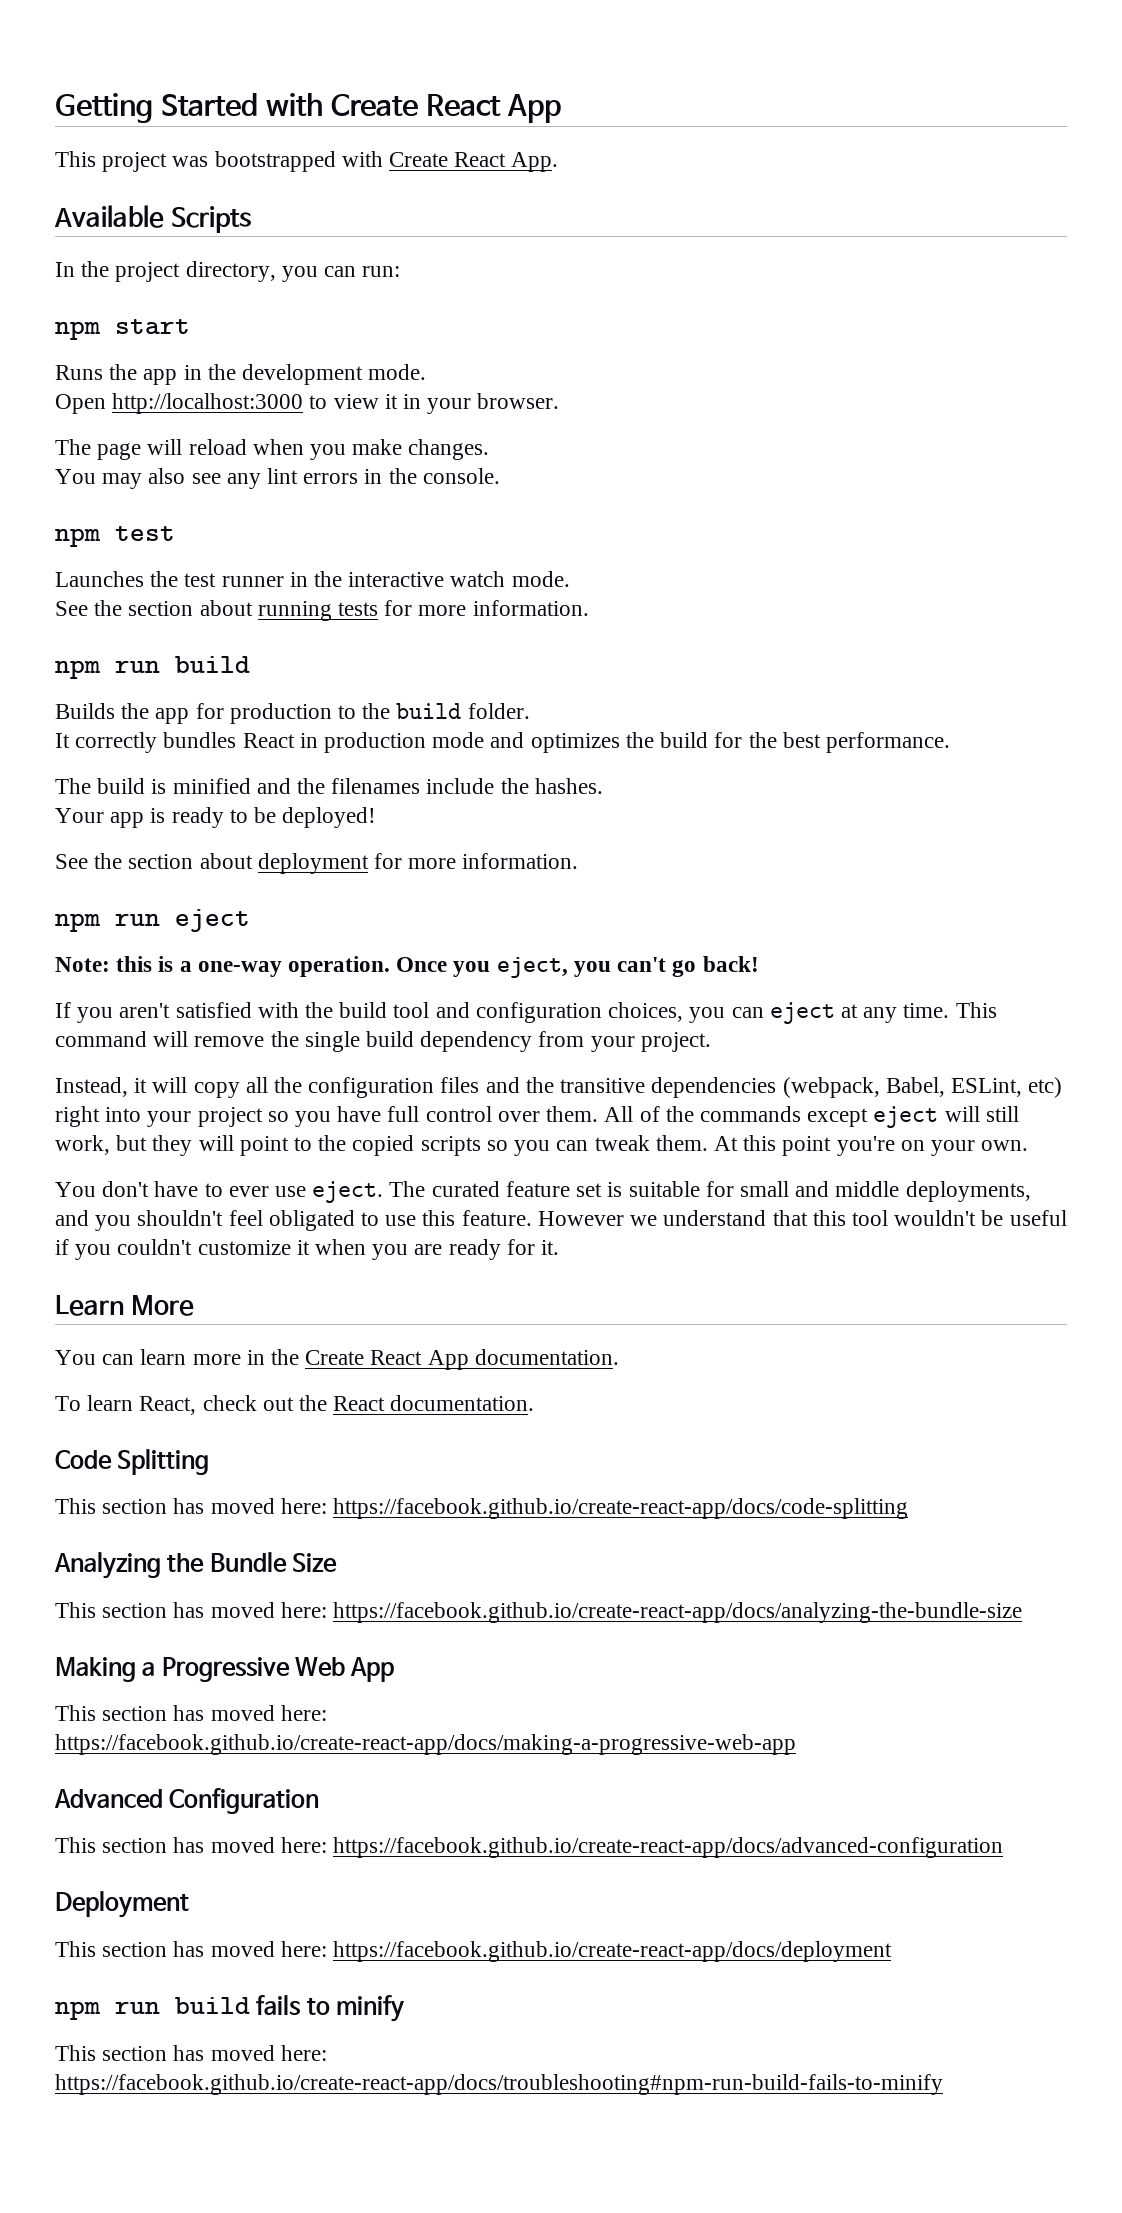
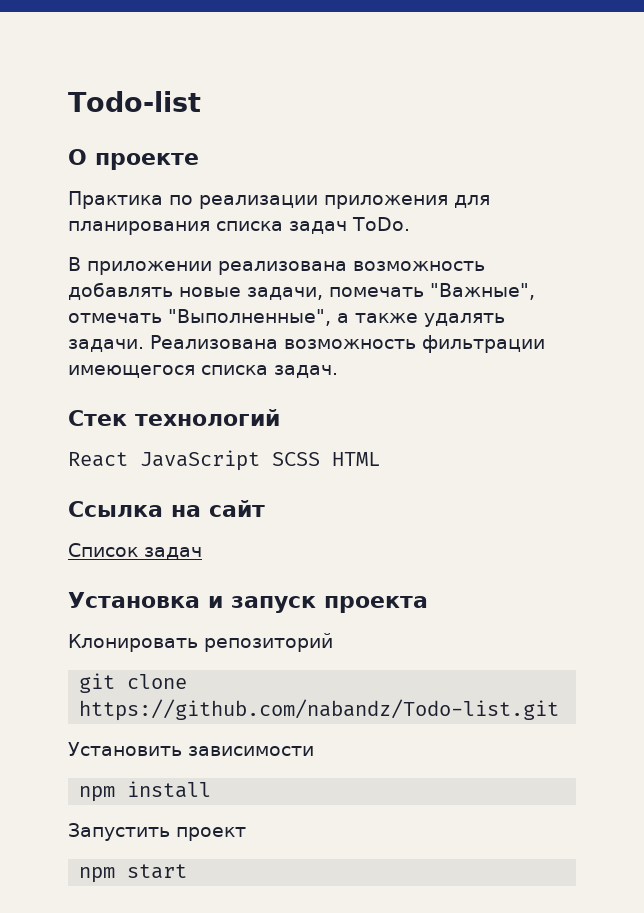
- Getting Started with Create React App
- This project was bootstrapped with Create React App.
- Available Scripts
- In the project directory, you can run:
+ Todo-list
+ О проекте
+ Практика по реализации приложения для планирования списка задач ToDo.
+ В приложении реализована возможность добавлять новые задачи, помечать "Важные", отмечать "Выполненные", а также удалять задачи. Реализована возможность фильтрации имеющегося списка задач.
+ Стек технологий
+ React JavaScript SCSS HTML
+ Ссылка на сайт
+ Список задач
+ Установка и запуск проекта
+ Клонировать репозиторий
+ git clone https://github.com/nabandz/Todo-list.git
+ Установить зависимости
+ npm install
+ Запустить проект
  npm start
- Runs the app in the development mode.
- Open http://localhost:3000 to view it in your browser.
- The page will reload when you make changes.
- You may also see any lint errors in the console.
- npm test
- Launches the test runner in the interactive watch mode.
- See the section about running tests for more information.
- npm run build
- Builds the app for production to the build folder.
- It correctly bundles React in production mode and optimizes the build for the best performance.
- The build is minified and the filenames include the hashes.
- Your app is ready to be deployed!
- See the section about deployment for more information.
- npm run eject
- Note: this is a one-way operation. Once you eject, you can't go back!
- If you aren't satisfied with the build tool and configuration choices, you can eject at any time. This command will remove the single build dependency from your project.
- Instead, it will copy all the configuration files and the transitive dependencies (webpack, Babel, ESLint, etc) right into your project so you have full control over them. All of the commands except eject will still work, but they will point to the copied scripts so you can tweak them. At this point you're on your own.
- You don't have to ever use eject. The curated feature set is suitable for small and middle deployments, and you shouldn't feel obligated to use this feature. However we understand that this tool wouldn't be useful if you couldn't customize it when you are ready for it.
- Learn More
- You can learn more in the Create React App documentation.
- To learn React, check out the React documentation.
- Code Splitting
- This section has moved here: https://facebook.github.io/create-react-app/docs/code-splitting
- Analyzing the Bundle Size
- This section has moved here: https://facebook.github.io/create-react-app/docs/analyzing-the-bundle-size
- Making a Progressive Web App
- This section has moved here: https://facebook.github.io/create-react-app/docs/making-a-progressive-web-app
- Advanced Configuration
- This section has moved here: https://facebook.github.io/create-react-app/docs/advanced-configuration
- Deployment
- This section has moved here: https://facebook.github.io/create-react-app/docs/deployment
- npm run build fails to minify
- This section has moved here: https://facebook.github.io/create-react-app/docs/troubleshooting#npm-run-build-fails-to-minify

